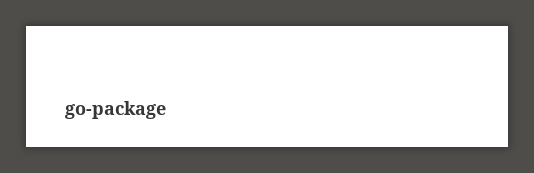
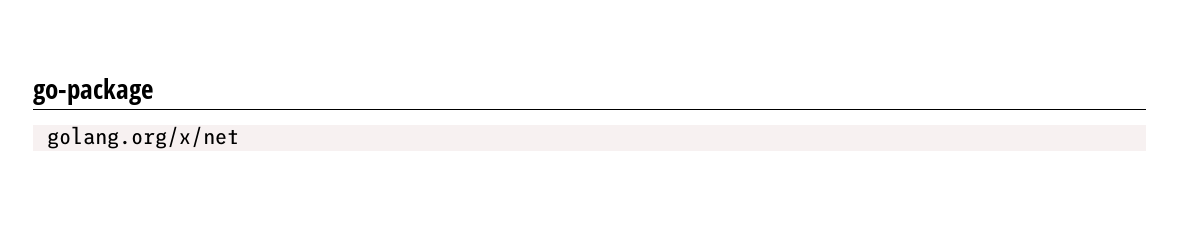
+ golang.org/x/net

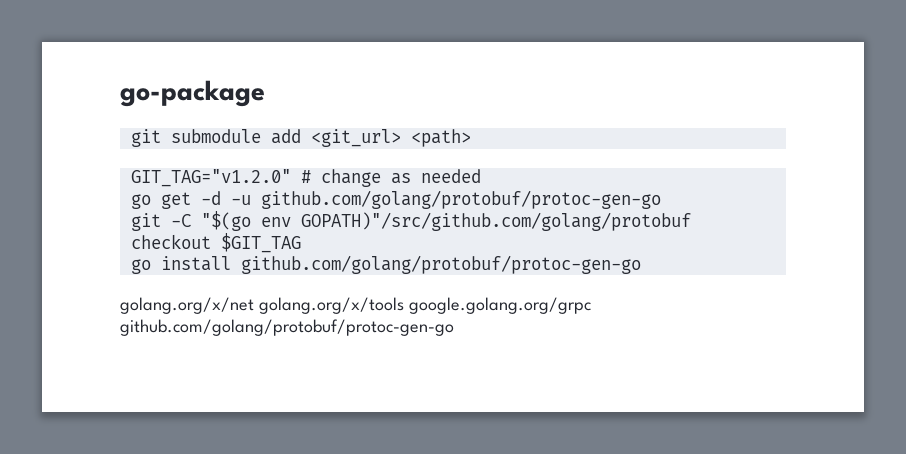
- golang.org/x/net
+ git submodule add <git_url> <path>
+ GIT_TAG="v1.2.0" # change as needed
+ go get -d -u github.com/golang/protobuf/protoc-gen-go
+ git -C "$(go env GOPATH)"/src/github.com/golang/protobuf checkout $GIT_TAG
+ go install github.com/golang/protobuf/protoc-gen-go
+ golang.org/x/net golang.org/x/tools google.golang.org/grpc github.com/golang/protobuf/protoc-gen-go

